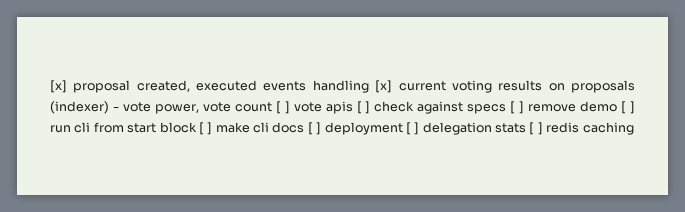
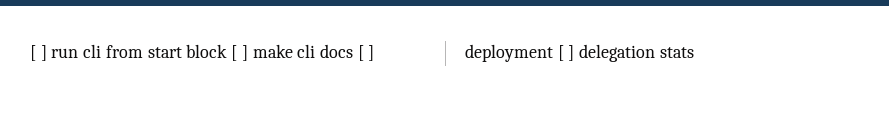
- [x] proposal created, executed events handling [x] current voting results on proposals (indexer) - vote power, vote count [ ] vote apis [ ] check against specs [ ] remove demo [ ] run cli from start block [ ] make cli docs [ ] deployment [ ] delegation stats [ ] redis caching
+ [ ] run cli from start block [ ] make cli docs [ ] deployment [ ] delegation stats

